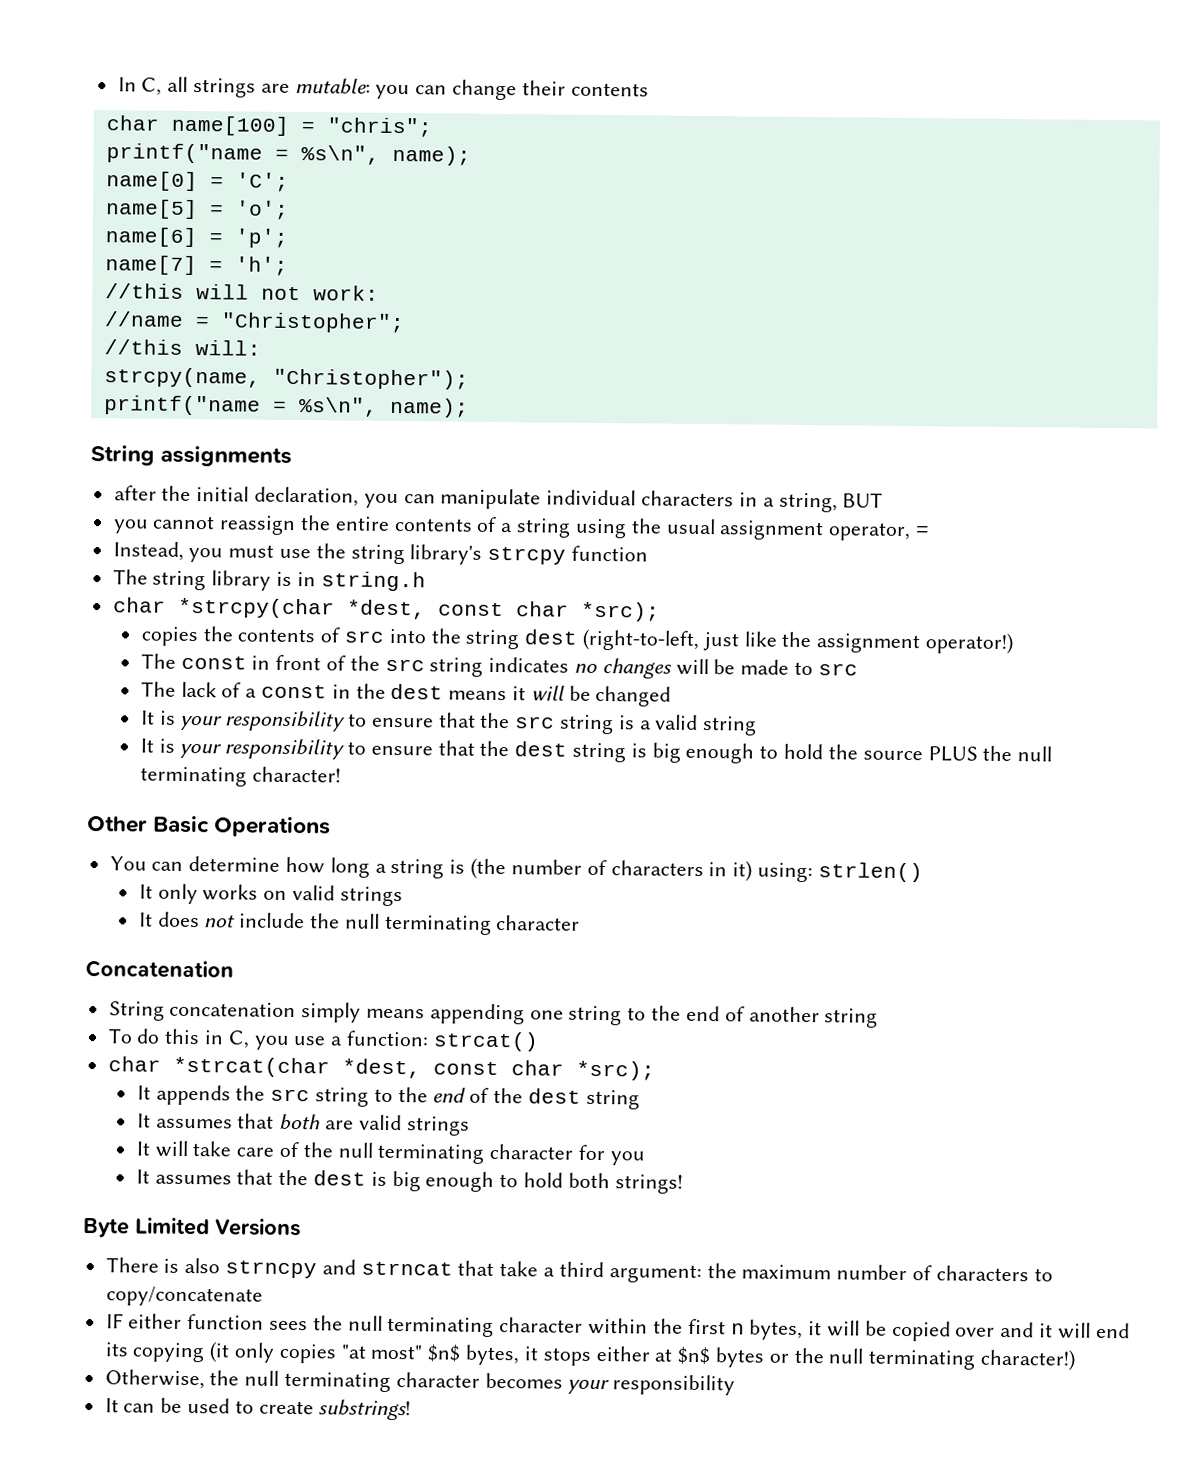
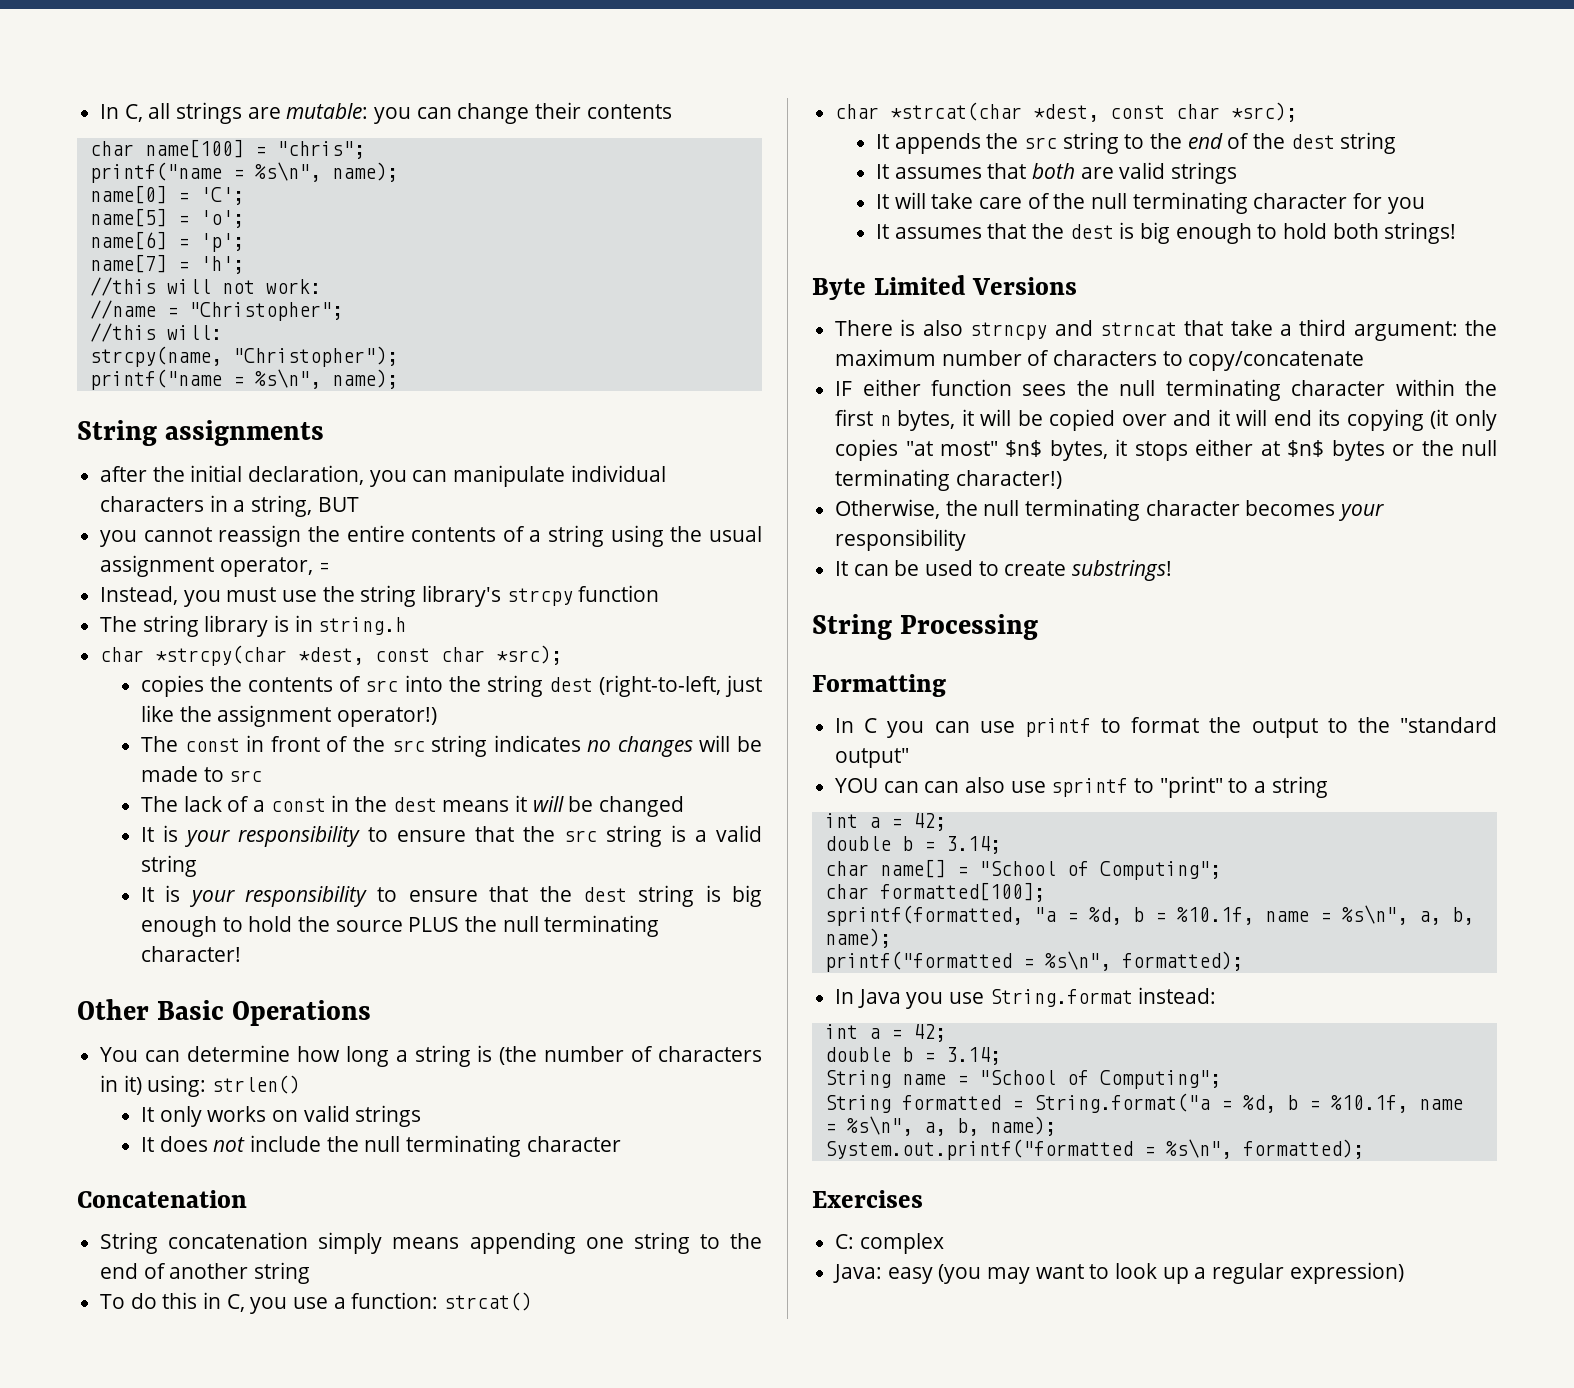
+ String Processing
+ Formatting
+ In C you can use printf to format the output to the "standard output"
+ YOU can can also use sprintf to "print" to a string
+ int a = 42;
+ double b = 3.14;
+ char name[] = "School of Computing";
+ char formatted[100];
+ sprintf(formatted, "a = %d, b = %10.1f, name = %s\n", a, b, name);
+ printf("formatted = %s\n", formatted);
+ In Java you use String.format instead:
+ int a = 42;
+ double b = 3.14;
+ String name = "School of Computing";
+ String formatted = String.format("a = %d, b = %10.1f, name = %s\n", a, b, name);
+ System.out.printf("formatted = %s\n", formatted);
+ Exercises
+ C: complex
+ Java: easy (you may want to look up a regular expression)

